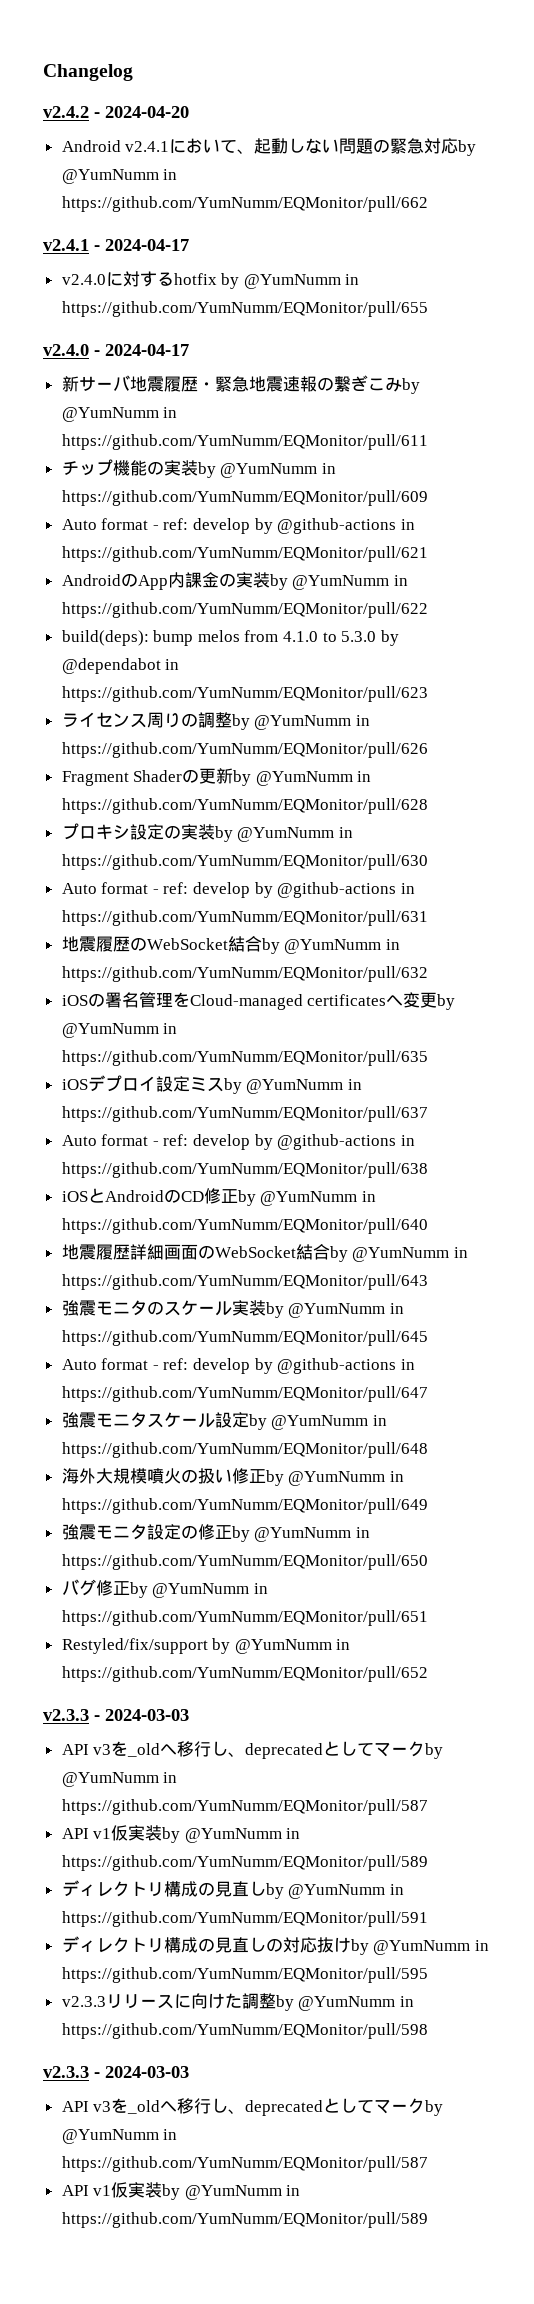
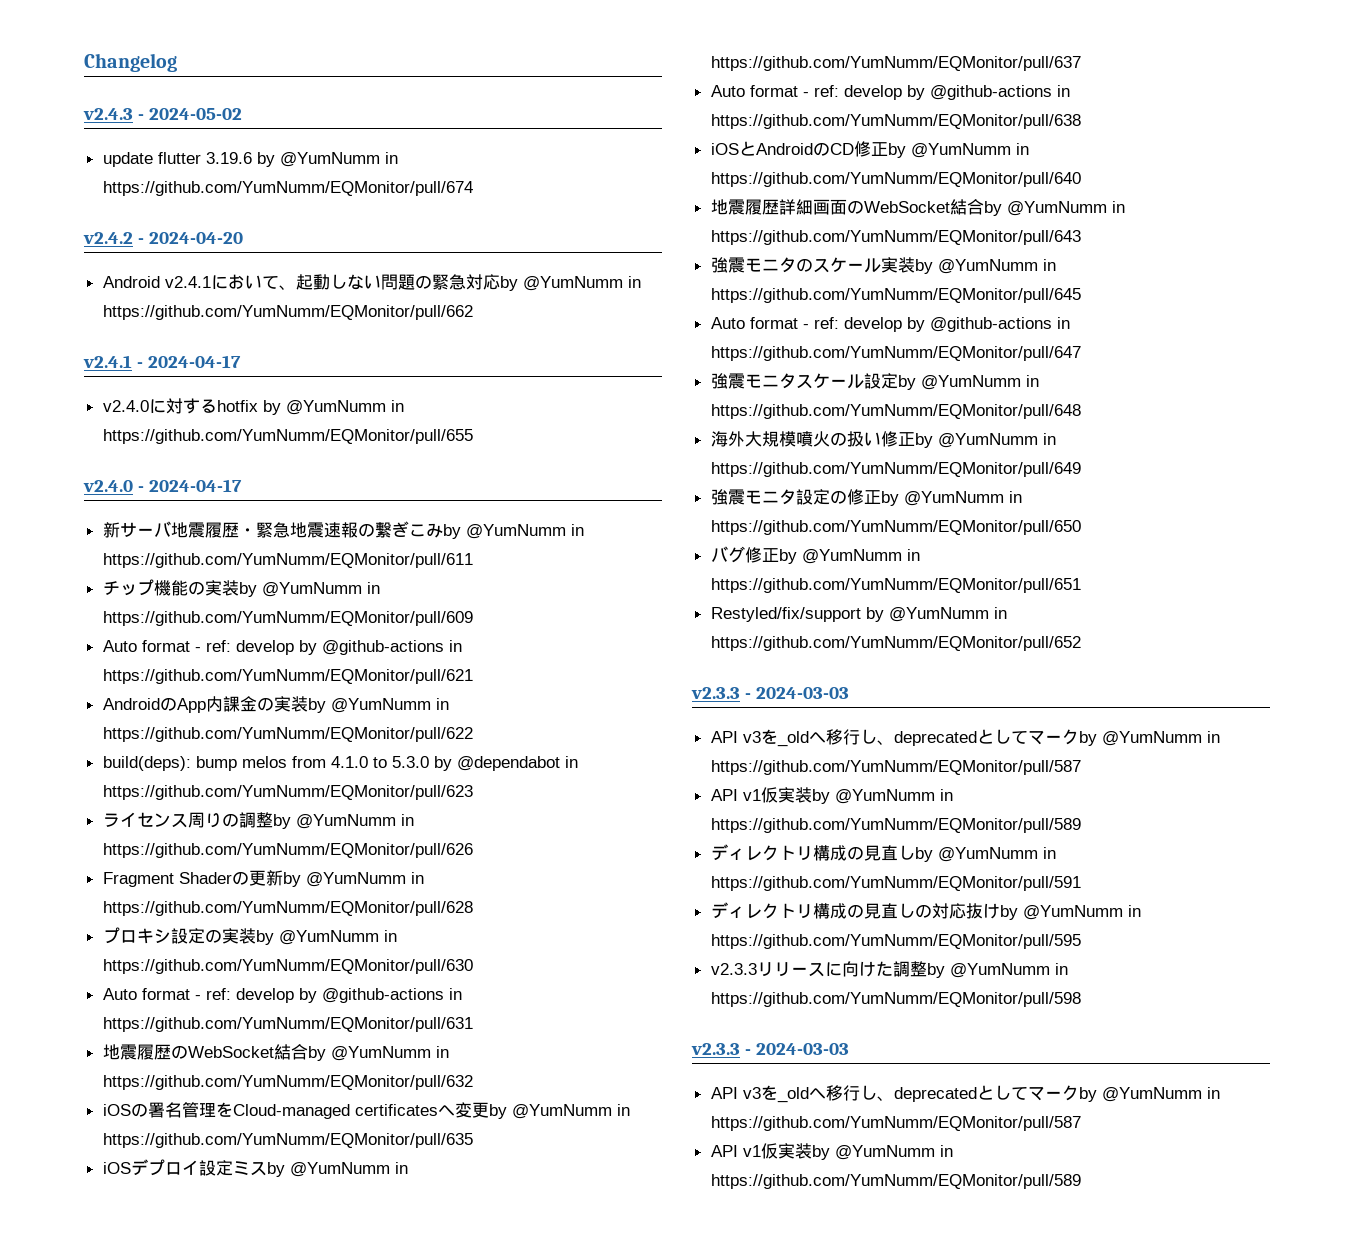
+ v2.4.3 - 2024-05-02
+ update flutter 3.19.6 by @YumNumm in https://github.com/YumNumm/EQMonitor/pull/674

